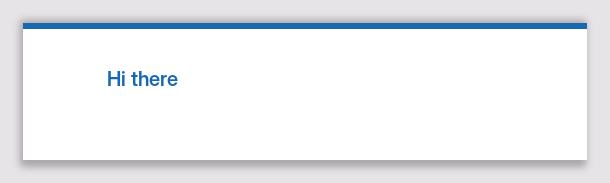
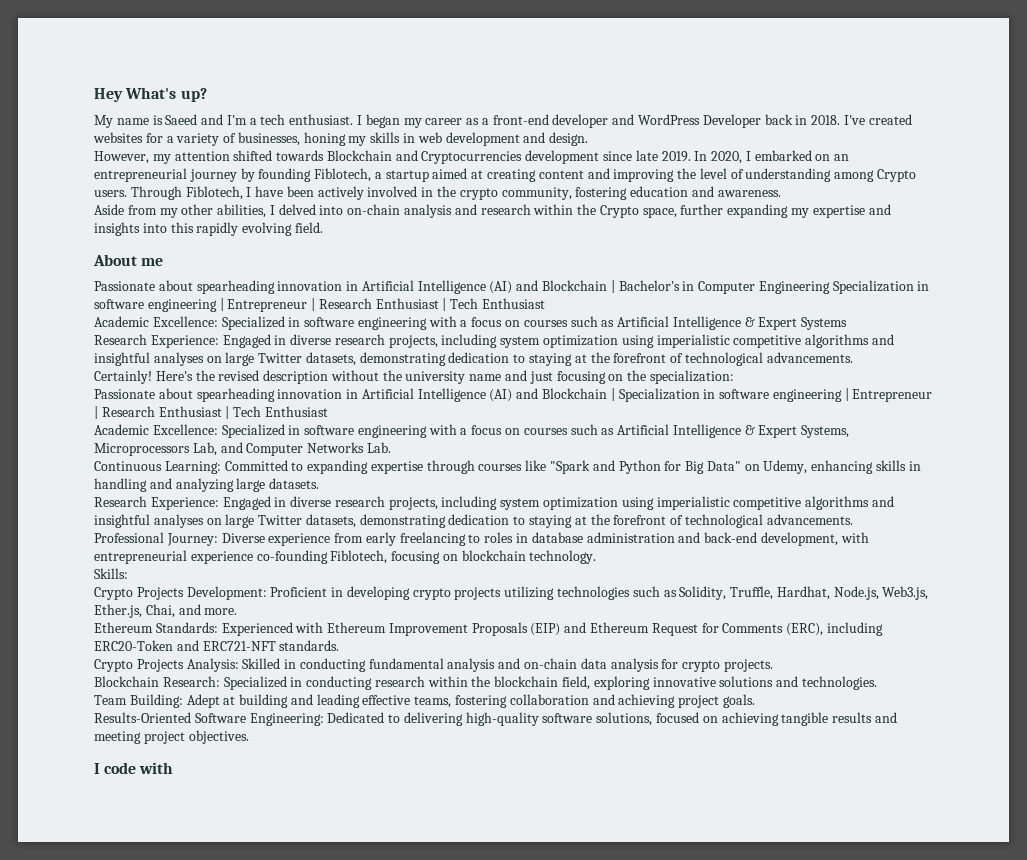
- Hi there
+ Hey What's up?
+ My name is Saeed and I'm a tech enthusiast. I began my career as a front-end developer and WordPress Developer back in 2018. I've created websites for a variety of businesses, honing my skills in web development and design.
+ However, my attention shifted towards Blockchain and Cryptocurrencies development since late 2019. In 2020, I embarked on an entrepreneurial journey by founding Fiblotech, a startup aimed at creating content and improving the level of understanding among Crypto users. Through Fiblotech, I have been actively involved in the crypto community, fostering education and awareness.
+ Aside from my other abilities, I delved into on-chain analysis and research within the Crypto space, further expanding my expertise and insights into this rapidly evolving field.
+ About me
+ Passionate about spearheading innovation in Artificial Intelligence (AI) and Blockchain | Bachelor's in Computer Engineering Specialization in software engineering | Entrepreneur | Research Enthusiast | Tech Enthusiast
+ Academic Excellence: Specialized in software engineering with a focus on courses such as Artificial Intelligence & Expert Systems
+ Research Experience: Engaged in diverse research projects, including system optimization using imperialistic competitive algorithms and insightful analyses on large Twitter datasets, demonstrating dedication to staying at the forefront of technological advancements.
+ Certainly! Here's the revised description without the university name and just focusing on the specialization:
+ Passionate about spearheading innovation in Artificial Intelligence (AI) and Blockchain | Specialization in software engineering | Entrepreneur | Research Enthusiast | Tech Enthusiast
+ Academic Excellence: Specialized in software engineering with a focus on courses such as Artificial Intelligence & Expert Systems, Microprocessors Lab, and Computer Networks Lab.
+ Continuous Learning: Committed to expanding expertise through courses like "Spark and Python for Big Data" on Udemy, enhancing skills in handling and analyzing large datasets.
+ Research Experience: Engaged in diverse research projects, including system optimization using imperialistic competitive algorithms and insightful analyses on large Twitter datasets, demonstrating dedication to staying at the forefront of technological advancements.
+ Professional Journey: Diverse experience from early freelancing to roles in database administration and back-end development, with entrepreneurial experience co-founding Fiblotech, focusing on blockchain technology.
+ Skills:
+ Crypto Projects Development: Proficient in developing crypto projects utilizing technologies such as Solidity, Truffle, Hardhat, Node.js, Web3.js, Ether.js, Chai, and more.
+ Ethereum Standards: Experienced with Ethereum Improvement Proposals (EIP) and Ethereum Request for Comments (ERC), including ERC20-Token and ERC721-NFT standards.
+ Crypto Projects Analysis: Skilled in conducting fundamental analysis and on-chain data analysis for crypto projects.
+ Blockchain Research: Specialized in conducting research within the blockchain field, exploring innovative solutions and technologies.
+ Team Building: Adept at building and leading effective teams, fostering collaboration and achieving project goals.
+ Results-Oriented Software Engineering: Dedicated to delivering high-quality software solutions, focused on achieving tangible results and meeting project objectives.
+ I code with

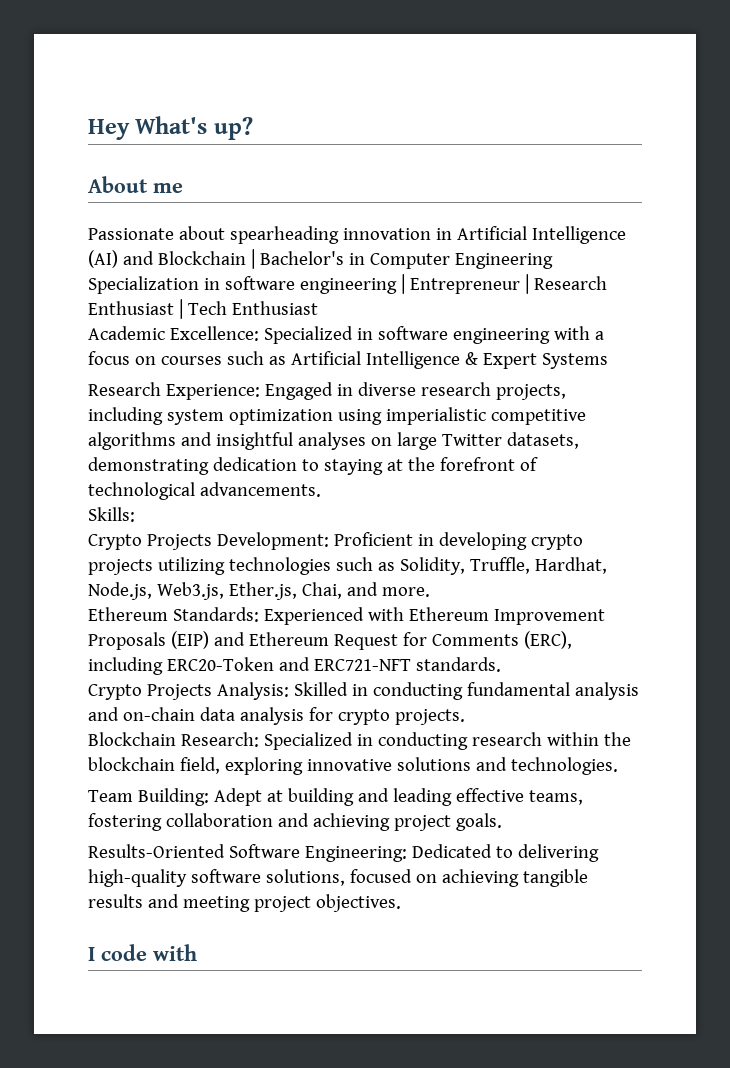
- My name is Saeed and I'm a tech enthusiast. I began my career as a front-end developer and WordPress Developer back in 2018. I've created websites for a variety of businesses, honing my skills in web development and design.
- However, my attention shifted towards Blockchain and Cryptocurrencies development since late 2019. In 2020, I embarked on an entrepreneurial journey by founding Fiblotech, a startup aimed at creating content and improving the level of understanding among Crypto users. Through Fiblotech, I have been actively involved in the crypto community, fostering education and awareness.
- Aside from my other abilities, I delved into on-chain analysis and research within the Crypto space, further expanding my expertise and insights into this rapidly evolving field.
- Certainly! Here's the revised description without the university name and just focusing on the specialization:
- Passionate about spearheading innovation in Artificial Intelligence (AI) and Blockchain | Specialization in software engineering | Entrepreneur | Research Enthusiast | Tech Enthusiast
- Academic Excellence: Specialized in software engineering with a focus on courses such as Artificial Intelligence & Expert Systems, Microprocessors Lab, and Computer Networks Lab.
- Continuous Learning: Committed to expanding expertise through courses like "Spark and Python for Big Data" on Udemy, enhancing skills in handling and analyzing large datasets.
- Research Experience: Engaged in diverse research projects, including system optimization using imperialistic competitive algorithms and insightful analyses on large Twitter datasets, demonstrating dedication to staying at the forefront of technological advancements.
- Professional Journey: Diverse experience from early freelancing to roles in database administration and back-end development, with entrepreneurial experience co-founding Fiblotech, focusing on blockchain technology.

